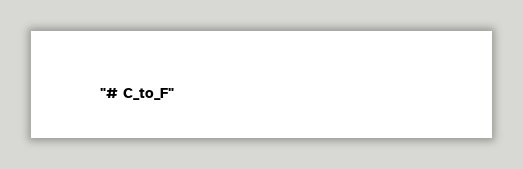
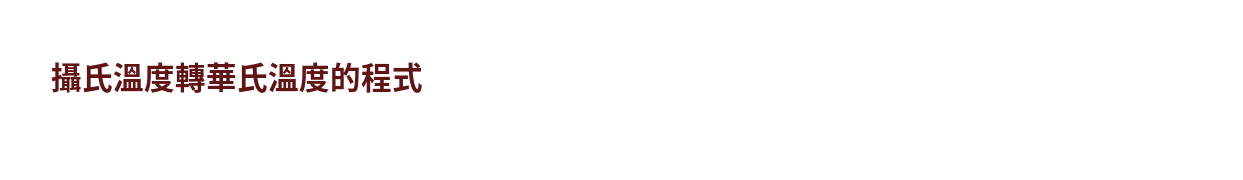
- "# C_to_F"
+ 攝氏溫度轉華氏溫度的程式

